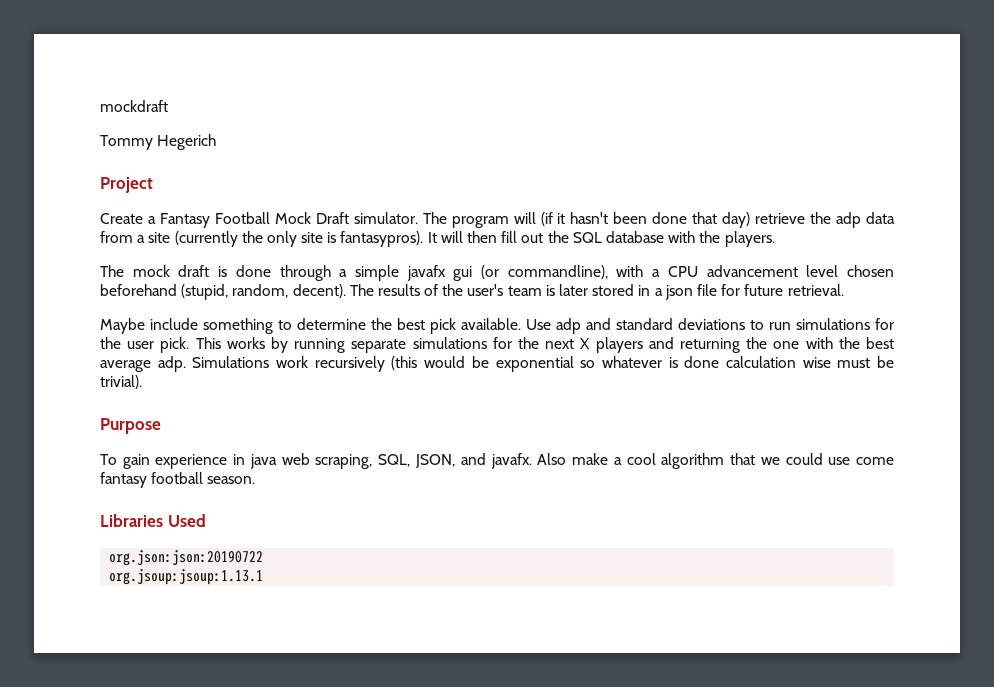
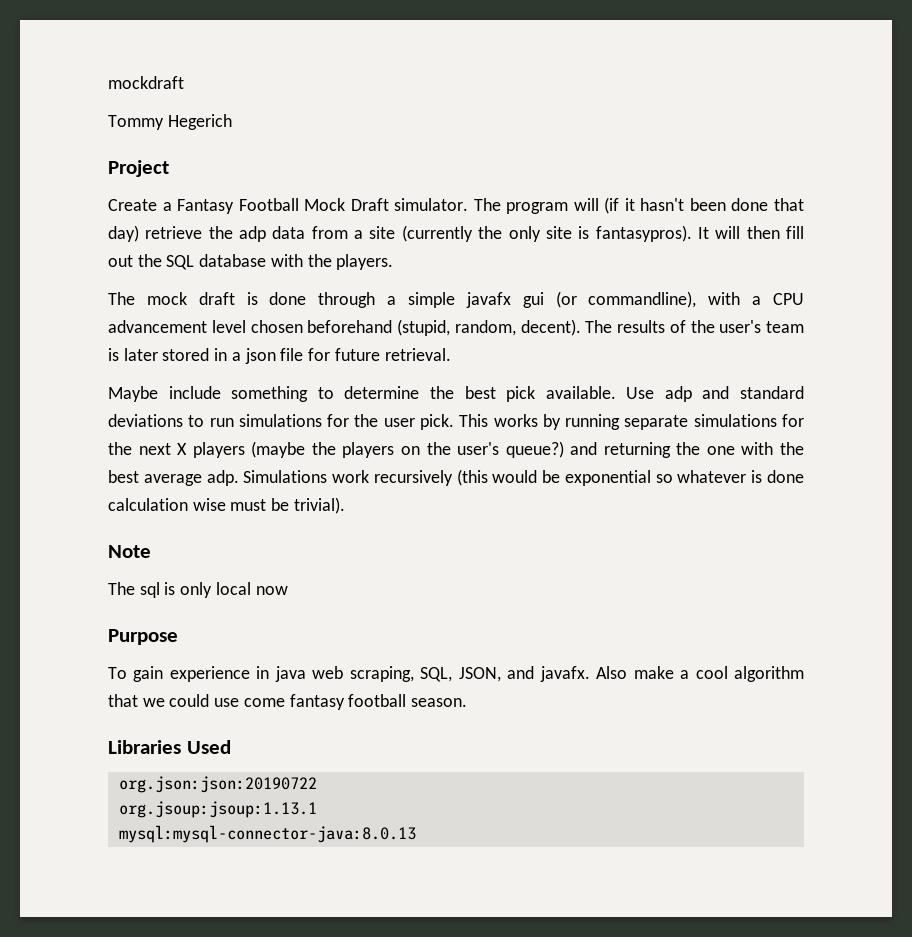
- This works by running separate simulations for the next X players and returning the one with the best average adp.
+ This works by running separate simulations for the next X players (maybe the players on the user's queue?) and returning the one with the best average adp.
+ Note
+ The sql is only local now
+ mysql:mysql-connector-java:8.0.13

